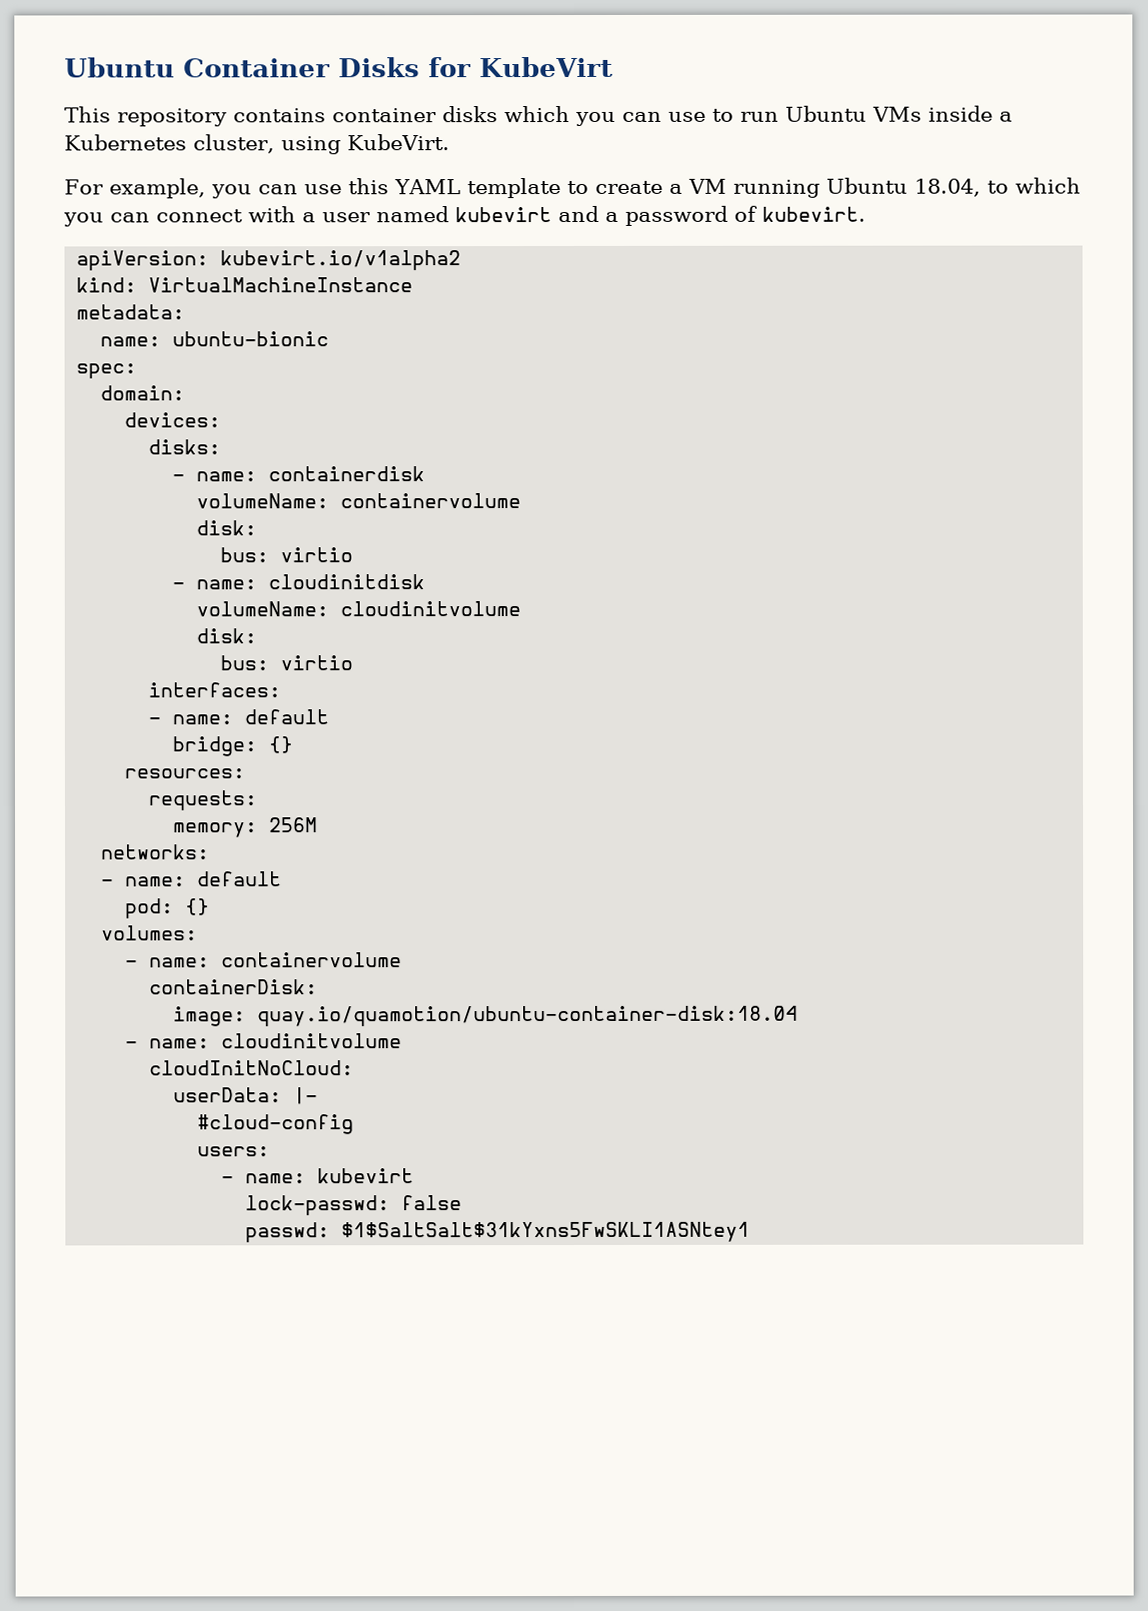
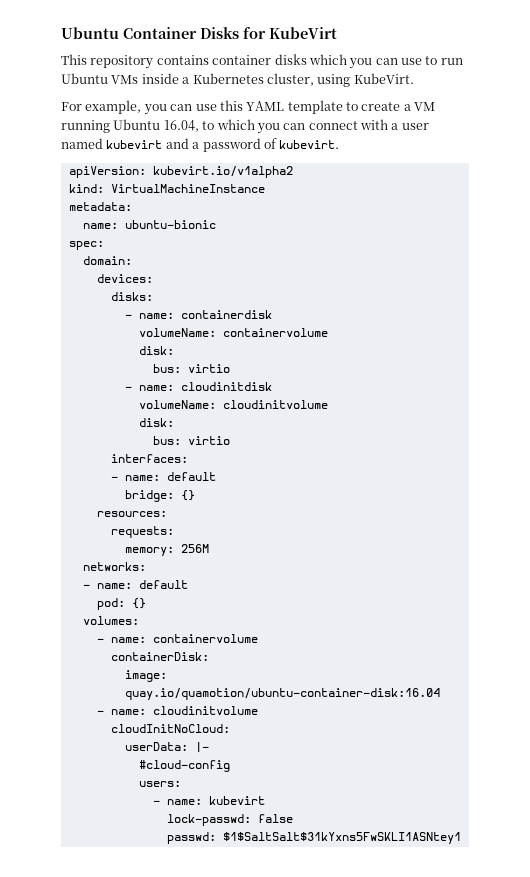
- For example, you can use this YAML template to create a VM running Ubuntu 18.04, to which you can connect with a user named kubevirt and a password of kubevirt.
+ For example, you can use this YAML template to create a VM running Ubuntu 16.04, to which you can connect with a user named kubevirt and a password of kubevirt.
- image: quay.io/quamotion/ubuntu-container-disk:18.04
+ image: quay.io/quamotion/ubuntu-container-disk:16.04

